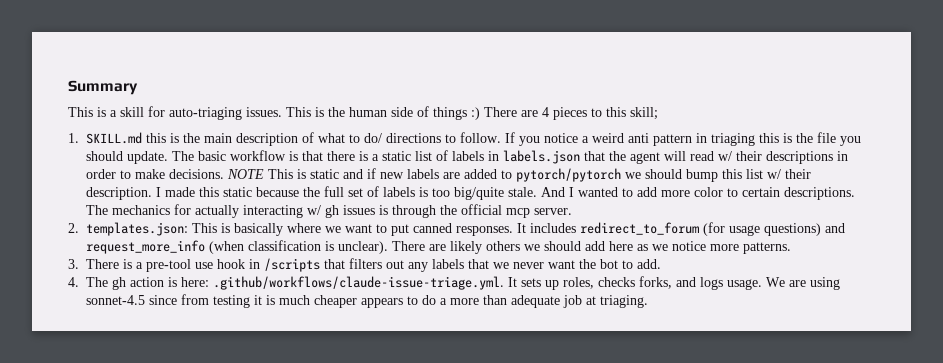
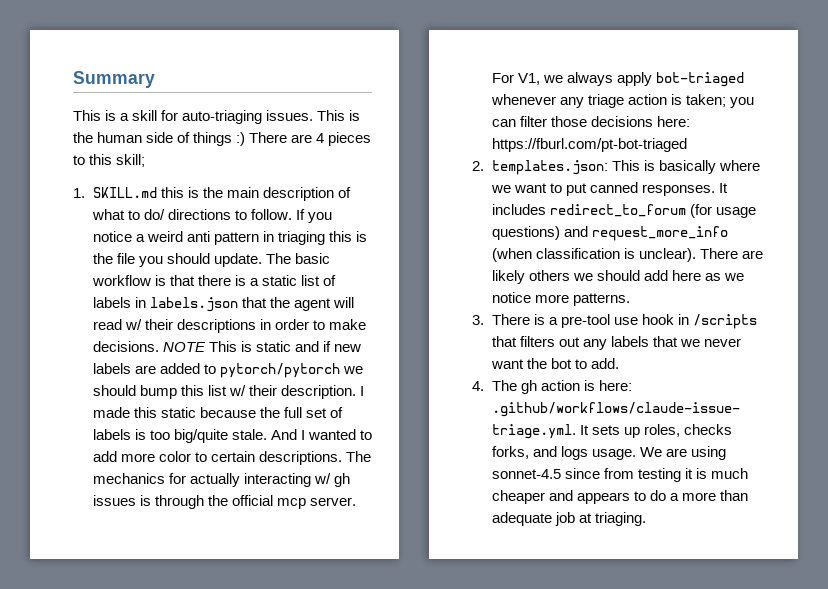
+ For V1, we always apply bot-triaged whenever any triage action is taken; you can filter those decisions here: https://fburl.com/pt-bot-triaged
- We are using sonnet-4.5 since from testing it is much cheaper appears to do a more than adequate job at triaging.
+ We are using sonnet-4.5 since from testing it is much cheaper and appears to do a more than adequate job at triaging.

